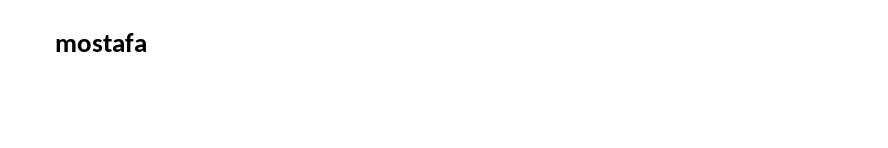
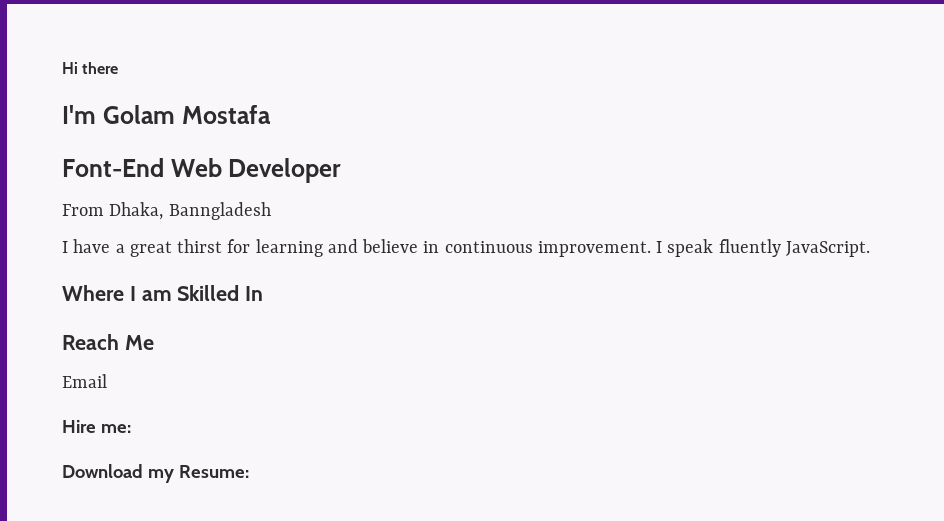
- mostafa
+ Hi there
+ I'm Golam Mostafa
+ Font-End Web Developer
+ From Dhaka, Banngladesh
+ I have a great thirst for learning and believe in continuous improvement. I speak fluently JavaScript.
+ Where I am Skilled In
+ Reach Me
+ Email
+ Hire me:
+ Download my Resume:

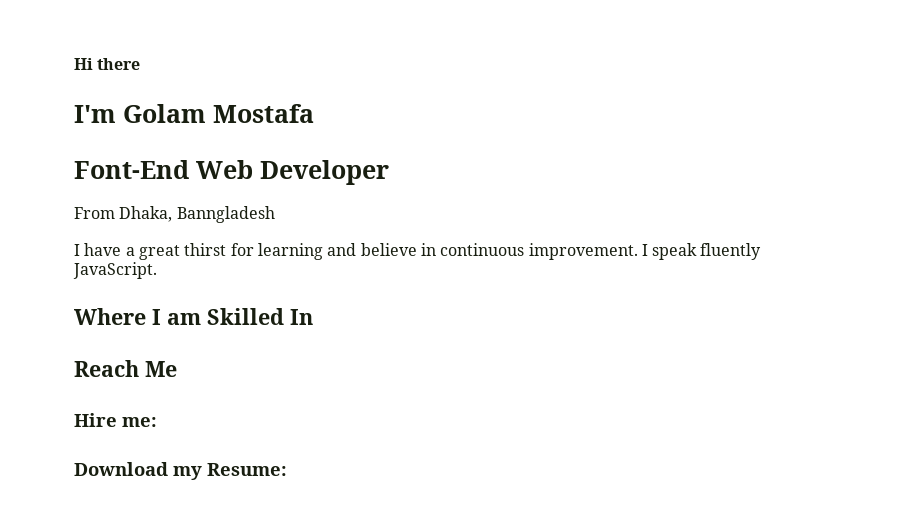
- Email

